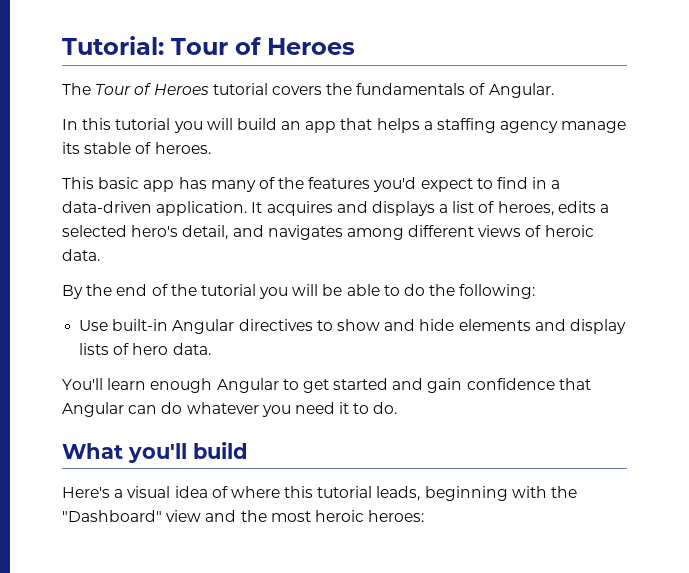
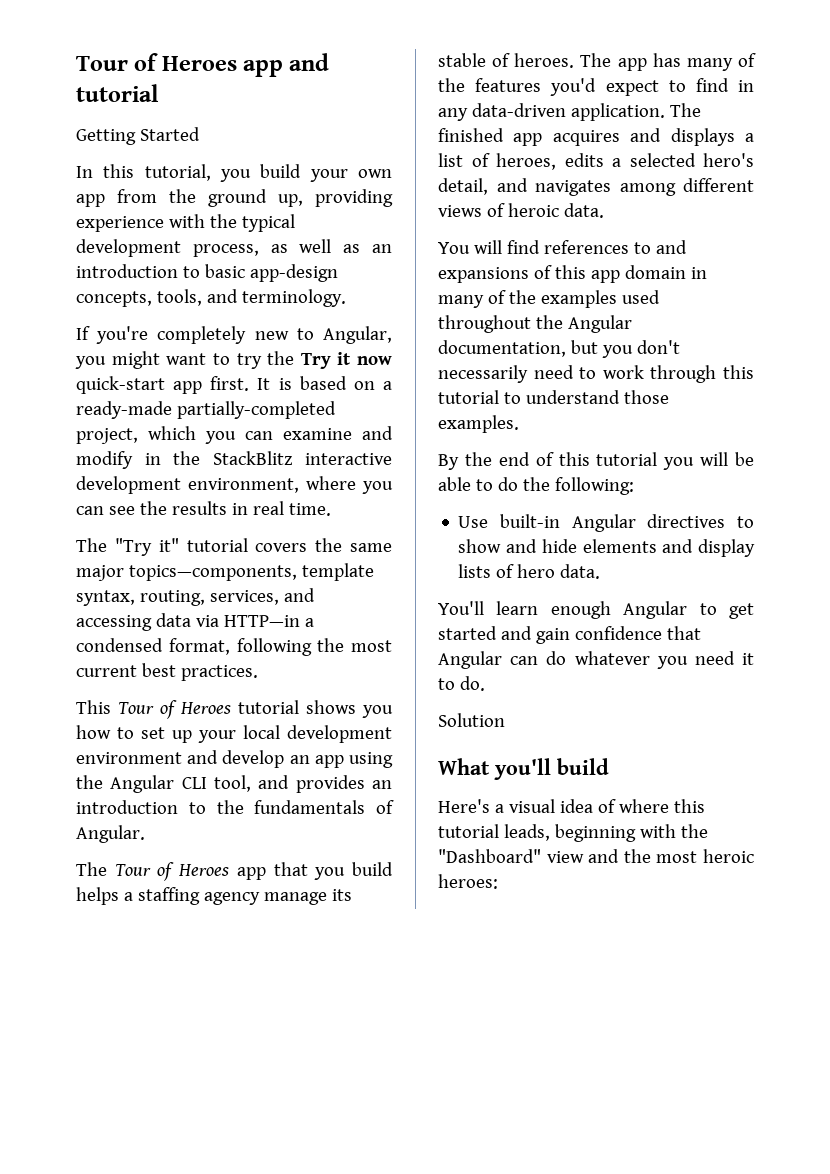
- Tutorial: Tour of Heroes
- The Tour of Heroes tutorial covers the fundamentals of Angular.
- In this tutorial you will build an app that helps a staffing agency manage its stable of heroes.
- This basic app has many of the features you'd expect to find in a data-driven application.
+ Tour of Heroes app and tutorial
+ Getting Started
+ In this tutorial, you build your own app from the ground up, providing experience with the typical development process, as well as an introduction to basic app-design concepts, tools, and terminology.
+ If you're completely new to Angular, you might want to try the Try it now quick-start app first. It is based on a ready-made partially-completed project, which you can examine and modify in the StackBlitz interactive development environment, where you can see the results in real time.
+ The "Try it" tutorial covers the same major topics—components, template syntax, routing, services, and accessing data via HTTP—in a condensed format, following the most current best practices.
+ This Tour of Heroes tutorial shows you how to set up your local development environment and develop an app using the Angular CLI tool, and provides an introduction to the fundamentals of Angular.
+ The Tour of Heroes app that you build helps a staffing agency manage its stable of heroes. The app has many of the features you'd expect to find in any data-driven application.
- It acquires and displays a list of heroes, edits a selected hero's detail, and navigates among different views of heroic data.
+ The finished app acquires and displays a list of heroes, edits a selected hero's detail, and navigates among different views of heroic data.
+ You will find references to and expansions of this app domain in many of the examples used throughout the Angular documentation, but you don't necessarily need to work through this tutorial to understand those examples.
- By the end of the tutorial you will be able to do the following:
+ By the end of this tutorial you will be able to do the following:
+ Solution

